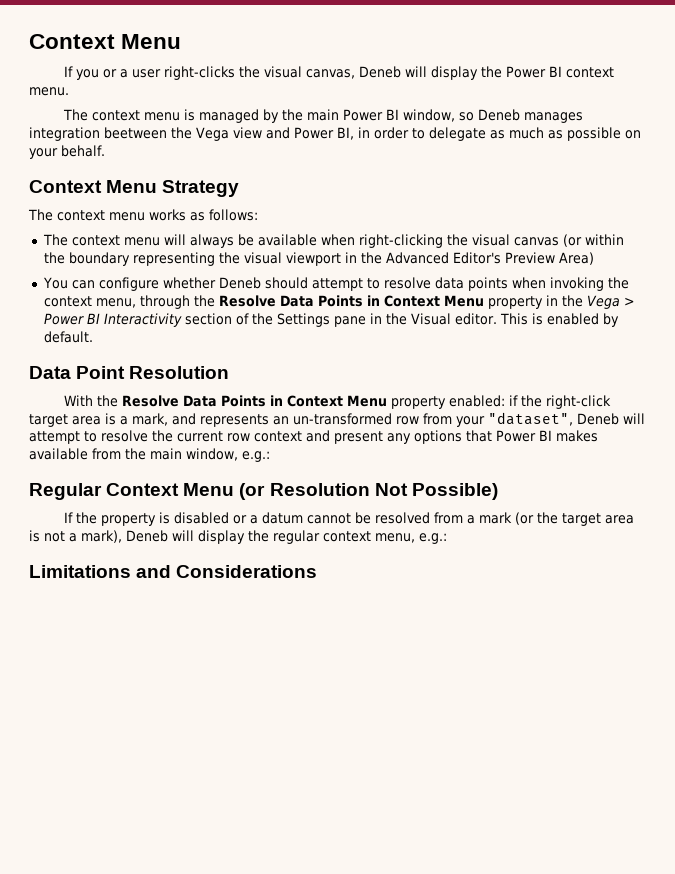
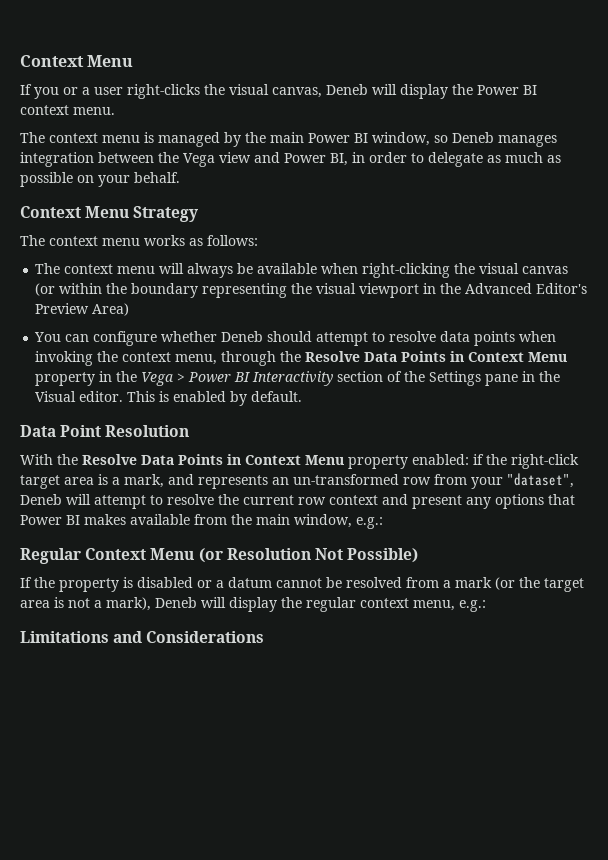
- The context menu is managed by the main Power BI window, so Deneb manages integration beetween the Vega view and Power BI, in order to delegate as much as possible on your behalf.
+ The context menu is managed by the main Power BI window, so Deneb manages integration between the Vega view and Power BI, in order to delegate as much as possible on your behalf.

